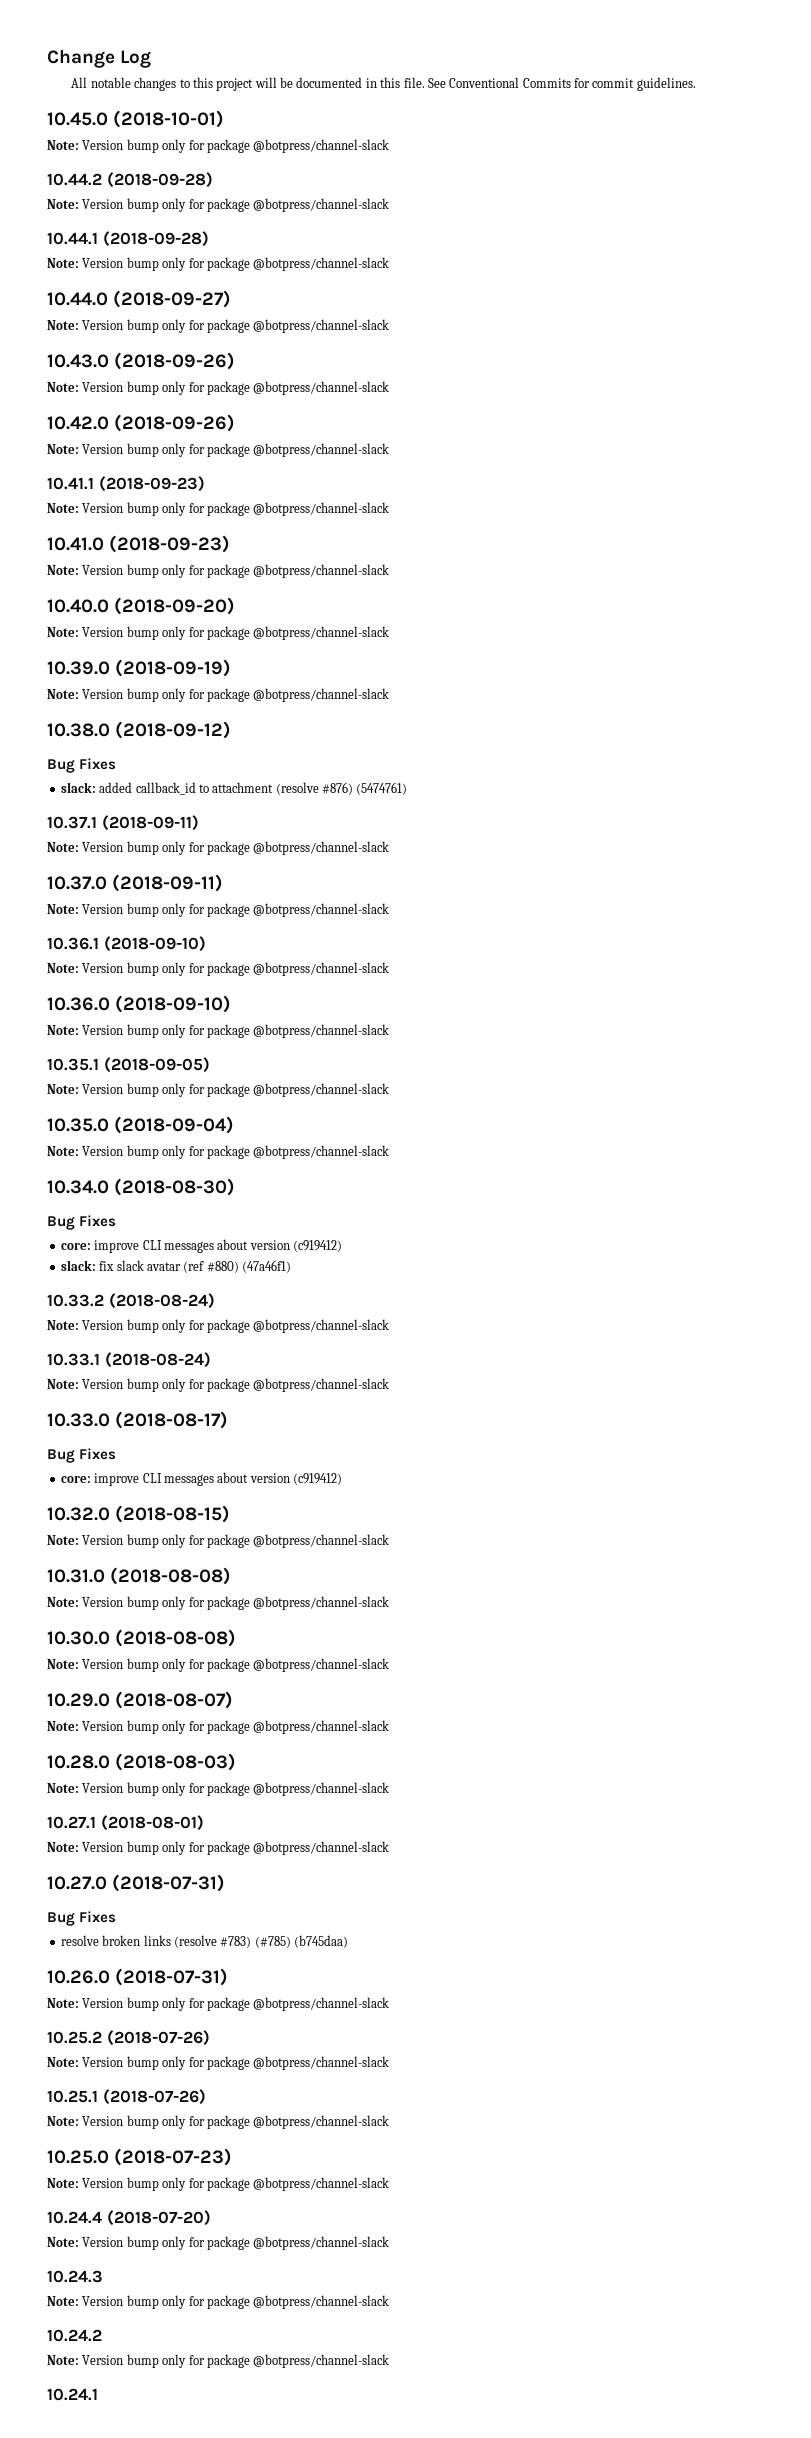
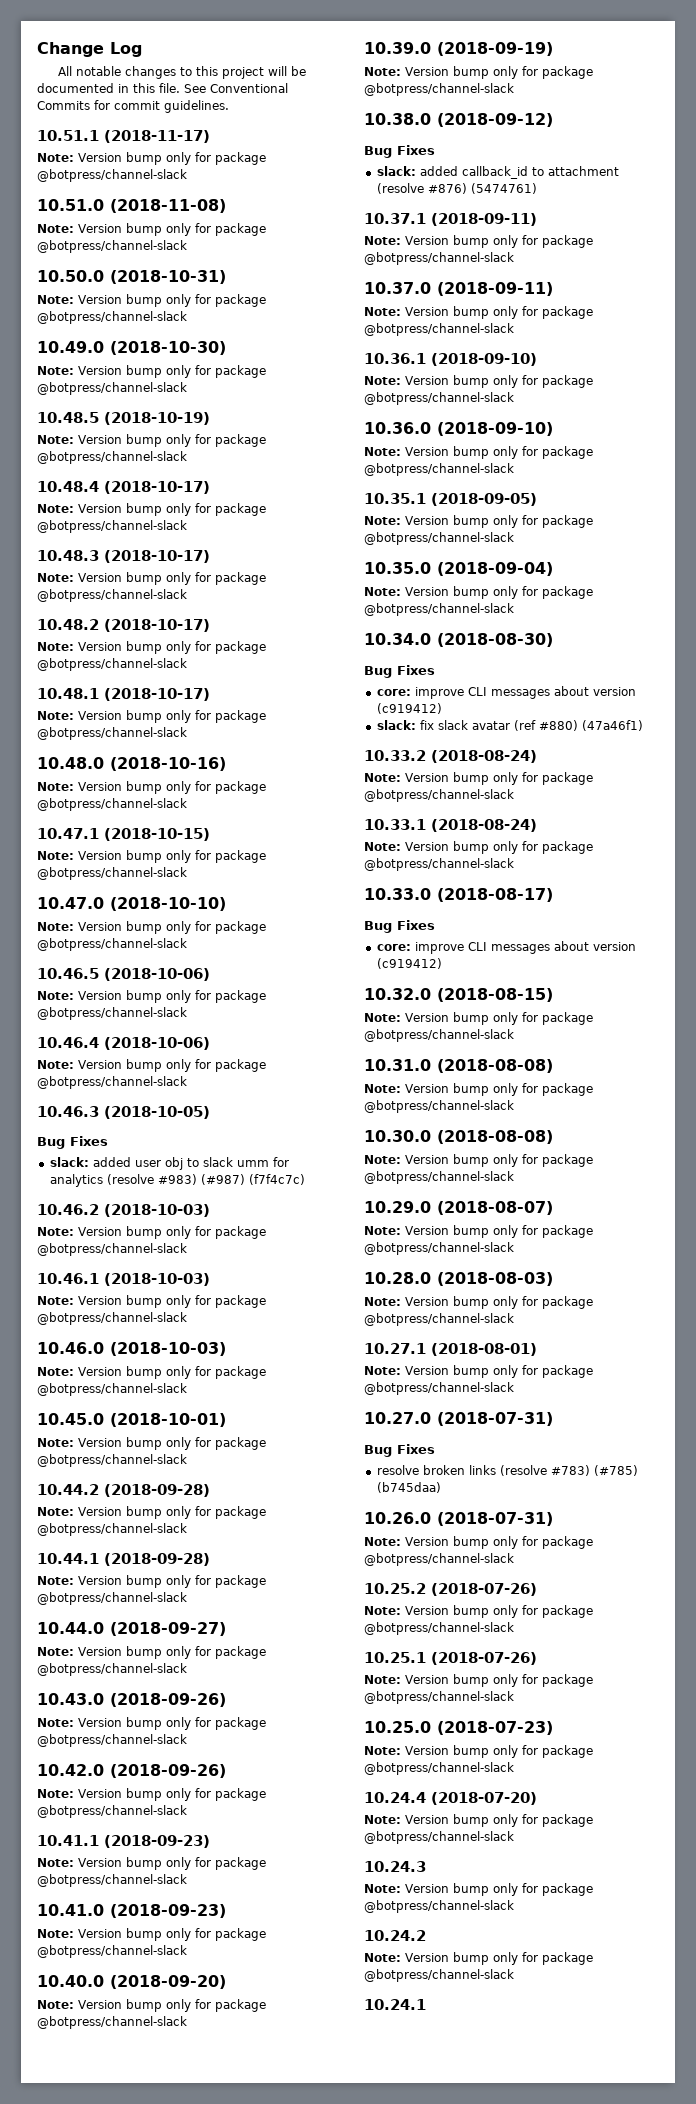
+ 10.51.1 (2018-11-17)
+ Note: Version bump only for package @botpress/channel-slack
+ 10.51.0 (2018-11-08)
+ Note: Version bump only for package @botpress/channel-slack
+ 10.50.0 (2018-10-31)
+ Note: Version bump only for package @botpress/channel-slack
+ 10.49.0 (2018-10-30)
+ Note: Version bump only for package @botpress/channel-slack
+ 10.48.5 (2018-10-19)
+ Note: Version bump only for package @botpress/channel-slack
+ 10.48.4 (2018-10-17)
+ Note: Version bump only for package @botpress/channel-slack
+ 10.48.3 (2018-10-17)
+ Note: Version bump only for package @botpress/channel-slack
+ 10.48.2 (2018-10-17)
+ Note: Version bump only for package @botpress/channel-slack
+ 10.48.1 (2018-10-17)
+ Note: Version bump only for package @botpress/channel-slack
+ 10.48.0 (2018-10-16)
+ Note: Version bump only for package @botpress/channel-slack
+ 10.47.1 (2018-10-15)
+ Note: Version bump only for package @botpress/channel-slack
+ 10.47.0 (2018-10-10)
+ Note: Version bump only for package @botpress/channel-slack
+ 10.46.5 (2018-10-06)
+ Note: Version bump only for package @botpress/channel-slack
+ 10.46.4 (2018-10-06)
+ Note: Version bump only for package @botpress/channel-slack
+ 10.46.3 (2018-10-05)
+ Bug Fixes
+ slack: added user obj to slack umm for analytics (resolve #983) (#987) (f7f4c7c)
+ 10.46.2 (2018-10-03)
+ Note: Version bump only for package @botpress/channel-slack
+ 10.46.1 (2018-10-03)
+ Note: Version bump only for package @botpress/channel-slack
+ 10.46.0 (2018-10-03)
+ Note: Version bump only for package @botpress/channel-slack

